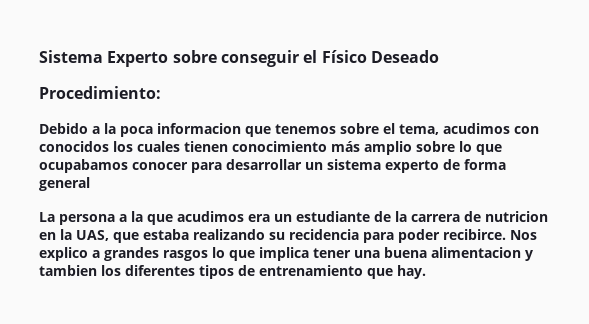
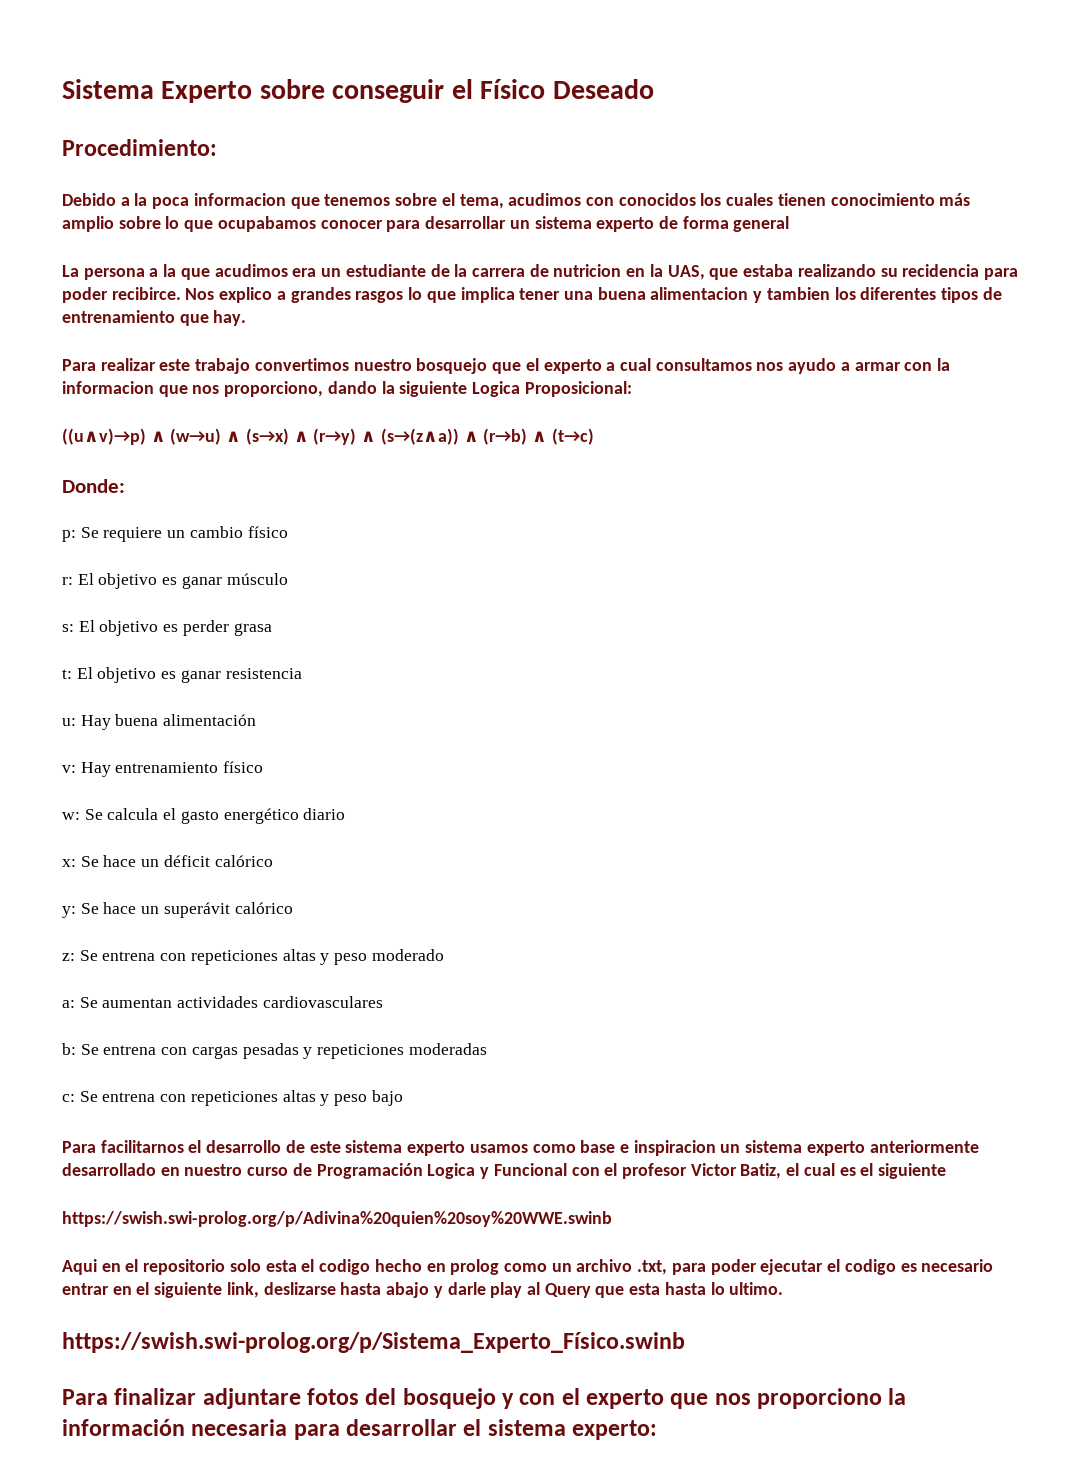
+ Para realizar este trabajo convertimos nuestro bosquejo que el experto a cual consultamos nos ayudo a armar con la informacion que nos proporciono, dando la siguiente Logica Proposicional:
+ ((u∧v)→p) ∧ (w→u) ∧ (s→x) ∧ (r→y) ∧ (s→(z∧a)) ∧ (r→b) ∧ (t→c)
+ Donde:
+ p: Se requiere un cambio físico
+ r: El objetivo es ganar músculo
+ s: El objetivo es perder grasa
+ t: El objetivo es ganar resistencia
+ u: Hay buena alimentación
+ v: Hay entrenamiento físico
+ w: Se calcula el gasto energético diario
+ x: Se hace un déficit calórico
+ y: Se hace un superávit calórico
+ z: Se entrena con repeticiones altas y peso moderado
+ a: Se aumentan actividades cardiovasculares
+ b: Se entrena con cargas pesadas y repeticiones moderadas
+ c: Se entrena con repeticiones altas y peso bajo
+ Para facilitarnos el desarrollo de este sistema experto usamos como base e inspiracion un sistema experto anteriormente desarrollado en nuestro curso de Programación Logica y Funcional con el profesor Victor Batiz, el cual es el siguiente
+ https://swish.swi-prolog.org/p/Adivina%20quien%20soy%20WWE.swinb
+ Aqui en el repositorio solo esta el codigo hecho en prolog como un archivo .txt, para poder ejecutar el codigo es necesario entrar en el siguiente link, deslizarse hasta abajo y darle play al Query que esta hasta lo ultimo.
+ https://swish.swi-prolog.org/p/Sistema_Experto_Físico.swinb
+ Para finalizar adjuntare fotos del bosquejo y con el experto que nos proporciono la información necesaria para desarrollar el sistema experto:

